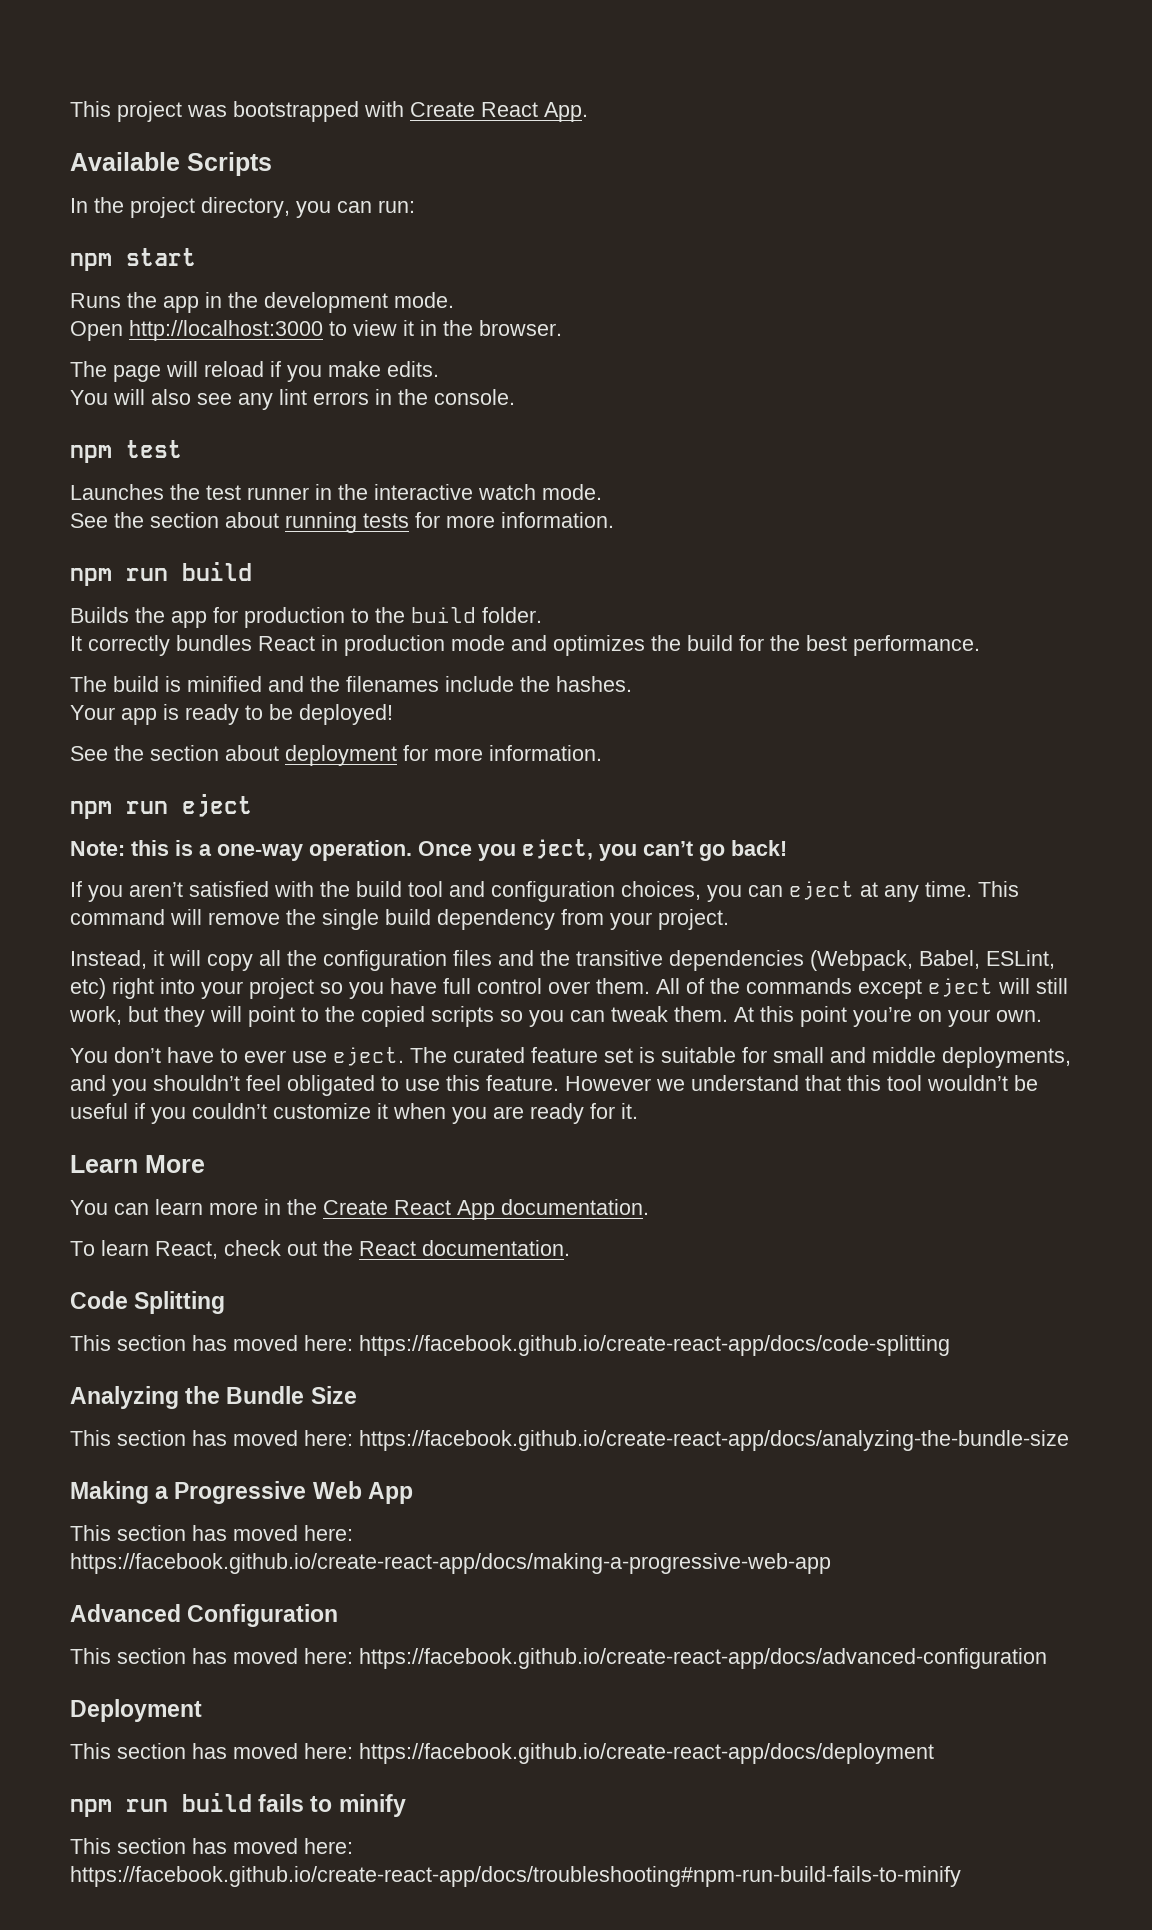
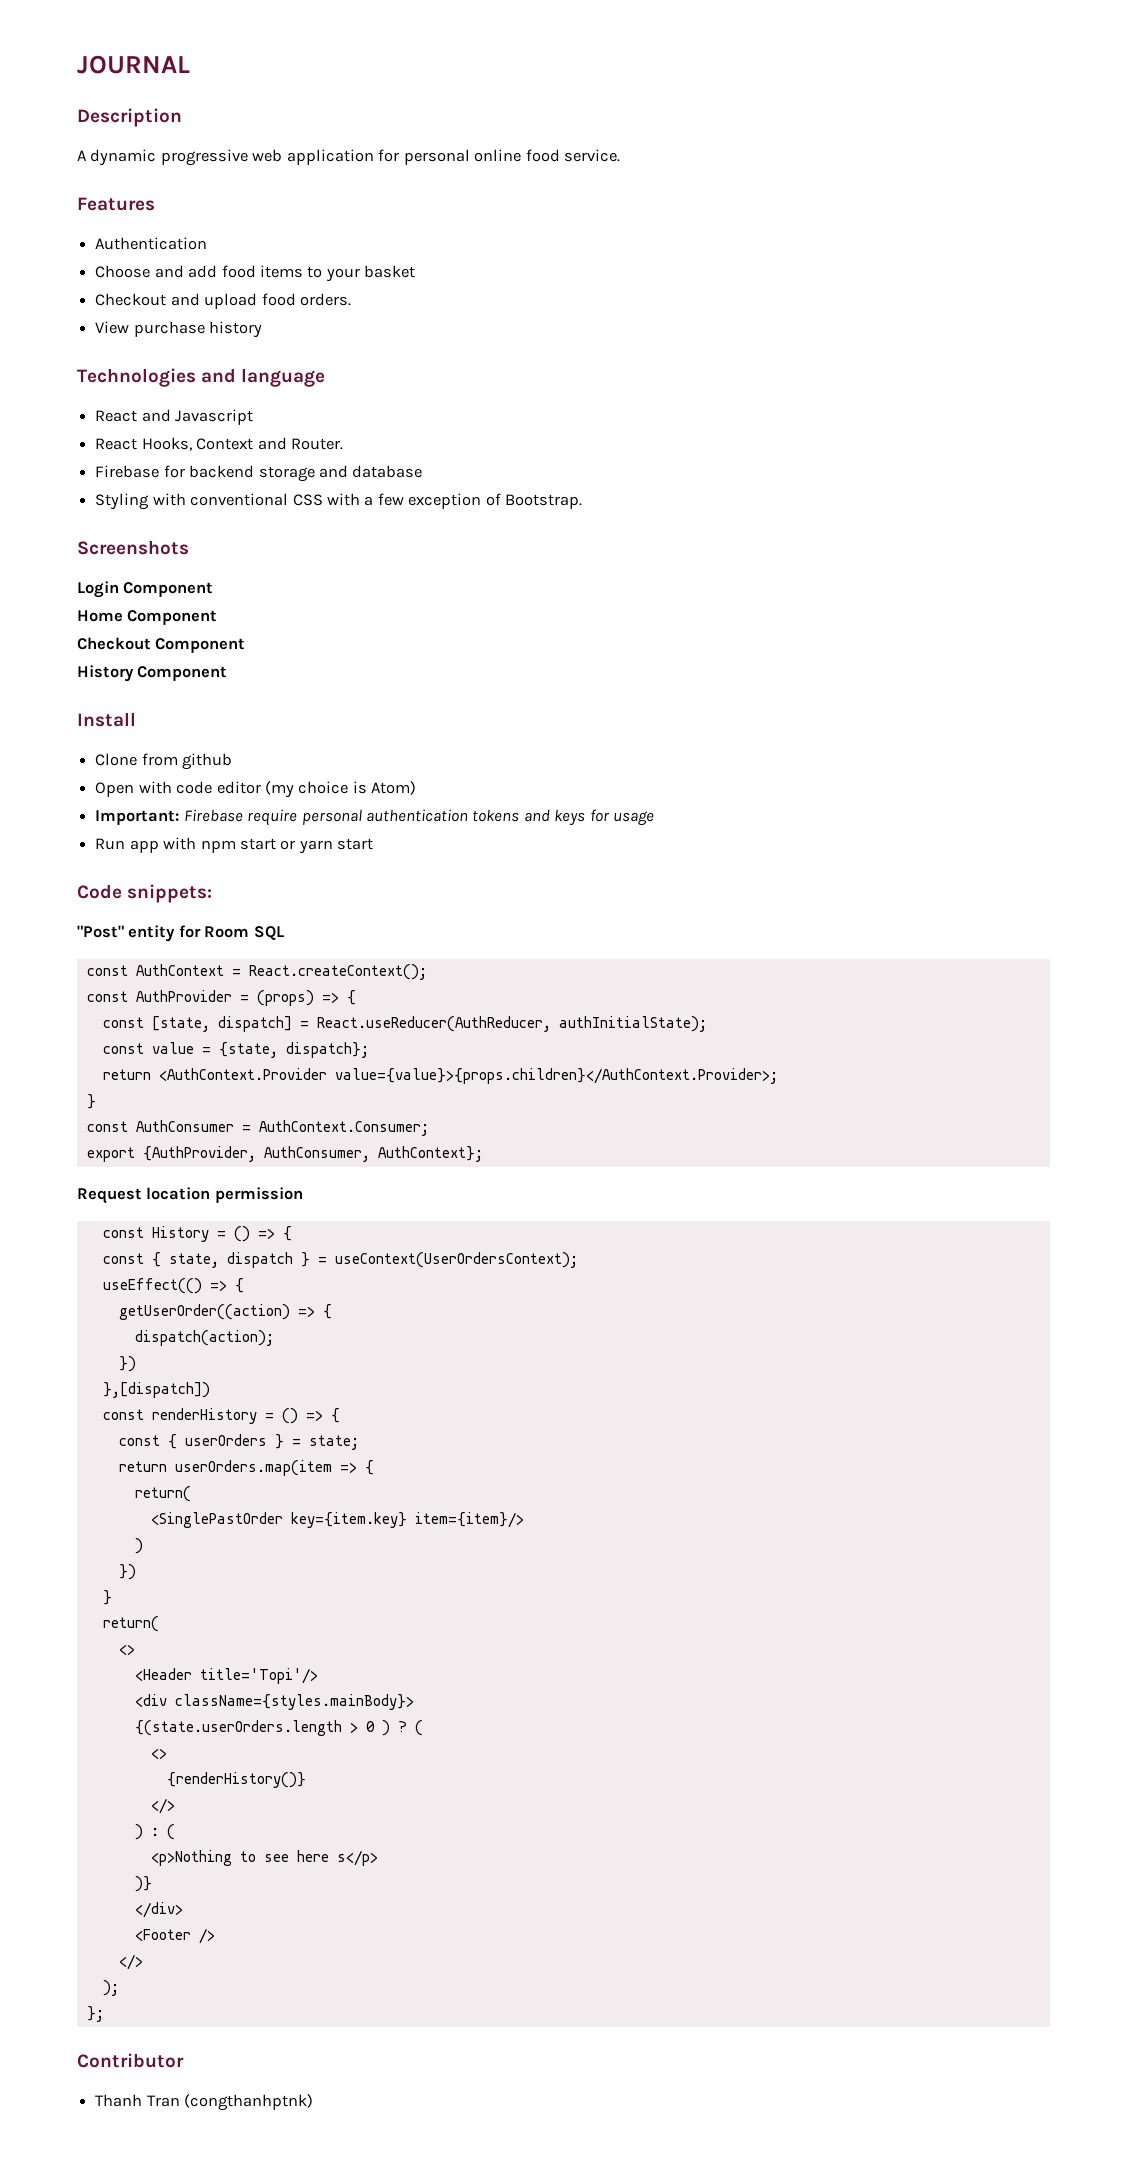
- This project was bootstrapped with Create React App.
- Available Scripts
- In the project directory, you can run:
- npm start
- Runs the app in the development mode.
- Open http://localhost:3000 to view it in the browser.
- The page will reload if you make edits.
- You will also see any lint errors in the console.
- npm test
- Launches the test runner in the interactive watch mode.
- See the section about running tests for more information.
- npm run build
- Builds the app for production to the build folder.
- It correctly bundles React in production mode and optimizes the build for the best performance.
- The build is minified and the filenames include the hashes.
- Your app is ready to be deployed!
- See the section about deployment for more information.
- npm run eject
- Note: this is a one-way operation. Once you eject, you can’t go back!
- If you aren’t satisfied with the build tool and configuration choices, you can eject at any time. This command will remove the single build dependency from your project.
- Instead, it will copy all the configuration files and the transitive dependencies (Webpack, Babel, ESLint, etc) right into your project so you have full control over them. All of the commands except eject will still work, but they will point to the copied scripts so you can tweak them. At this point you’re on your own.
- You don’t have to ever use eject. The curated feature set is suitable for small and middle deployments, and you shouldn’t feel obligated to use this feature. However we understand that this tool wouldn’t be useful if you couldn’t customize it when you are ready for it.
- Learn More
- You can learn more in the Create React App documentation.
- To learn React, check out the React documentation.
- Code Splitting
- This section has moved here: https://facebook.github.io/create-react-app/docs/code-splitting
- Analyzing the Bundle Size
- This section has moved here: https://facebook.github.io/create-react-app/docs/analyzing-the-bundle-size
- Making a Progressive Web App
- This section has moved here: https://facebook.github.io/create-react-app/docs/making-a-progressive-web-app
- Advanced Configuration
- This section has moved here: https://facebook.github.io/create-react-app/docs/advanced-configuration
- Deployment
- This section has moved here: https://facebook.github.io/create-react-app/docs/deployment
- npm run build fails to minify
- This section has moved here: https://facebook.github.io/create-react-app/docs/troubleshooting#npm-run-build-fails-to-minify
+ JOURNAL
+ Description
+ A dynamic progressive web application for personal online food service.
+ Features
+ Authentication
+ Choose and add food items to your basket
+ Checkout and upload food orders.
+ View purchase history
+ Technologies and language
+ React and Javascript
+ React Hooks, Context and Router.
+ Firebase for backend storage and database
+ Styling with conventional CSS with a few exception of Bootstrap.
+ Screenshots
+ Login Component
+ Home Component
+ Checkout Component
+ History Component
+ Install
+ Clone from github
+ Open with code editor (my choice is Atom)
+ Important: Firebase require personal authentication tokens and keys for usage
+ Run app with npm start or yarn start
+ Code snippets:
+ "Post" entity for Room SQL
+ const AuthContext = React.createContext();
+ const AuthProvider = (props) => {
+ const [state, dispatch] = React.useReducer(AuthReducer, authInitialState);
+ const value = {state, dispatch};
+ return <AuthContext.Provider value={value}>{props.children}</AuthContext.Provider>;
+ }
+ const AuthConsumer = AuthContext.Consumer;
+ export {AuthProvider, AuthConsumer, AuthContext};
+ Request location permission
+ const History = () => {
+ const { state, dispatch } = useContext(UserOrdersContext);
+ useEffect(() => {
+ getUserOrder((action) => {
+ dispatch(action);
+ })
+ },[dispatch])
+ const renderHistory = () => {
+ const { userOrders } = state;
+ return userOrders.map(item => {
+ return(
+ <SinglePastOrder key={item.key} item={item}/>
+ )
+ })
+ }
+ return(
+ <>
+ <Header title='Topi'/>
+ <div className={styles.mainBody}>
+ {(state.userOrders.length > 0 ) ? (
+ <>
+ {renderHistory()}
+ </>
+ ) : (
+ <p>Nothing to see here s</p>
+ )}
+ </div>
+ <Footer />
+ </>
+ );
+ };
+ Contributor
+ Thanh Tran (congthanhptnk)

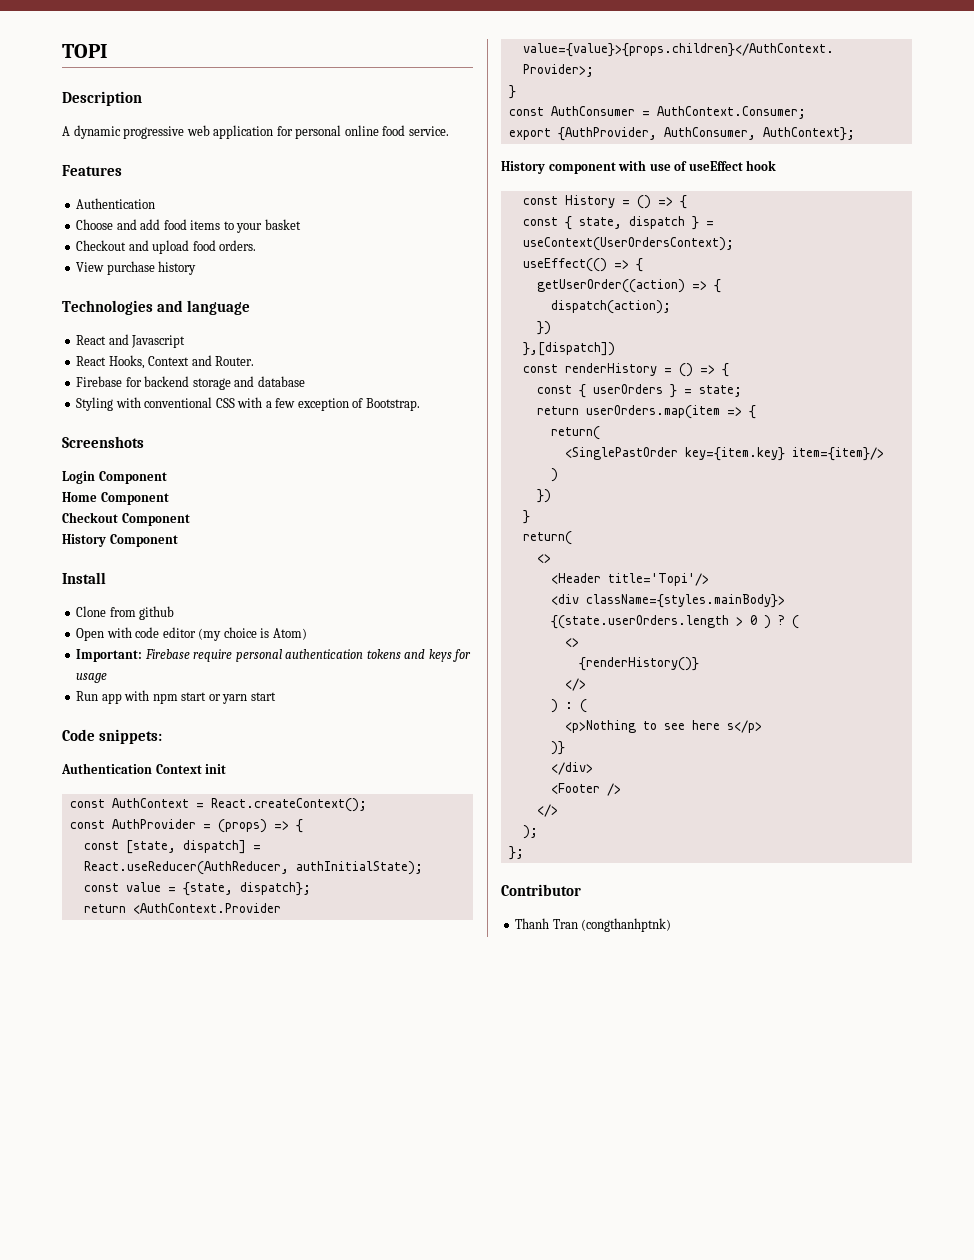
- JOURNAL
+ TOPI
- "Post" entity for Room SQL
+ Authentication Context init
- Request location permission
+ History component with use of useEffect hook

